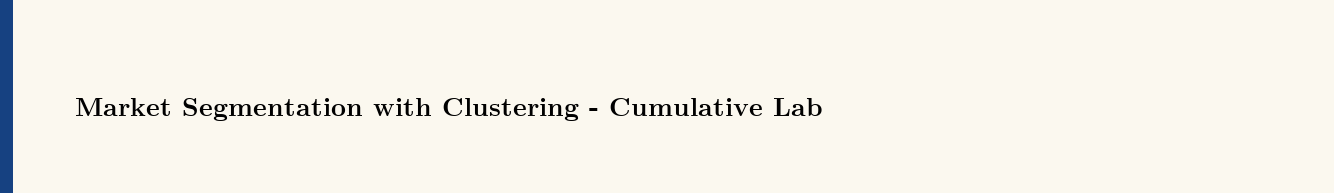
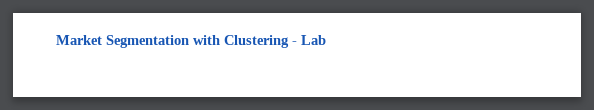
- Market Segmentation with Clustering - Cumulative Lab
+ Market Segmentation with Clustering - Lab

